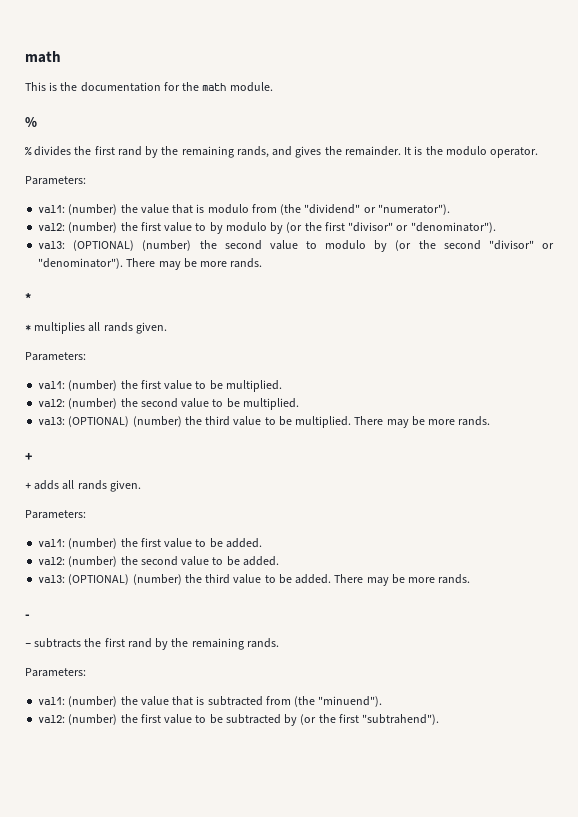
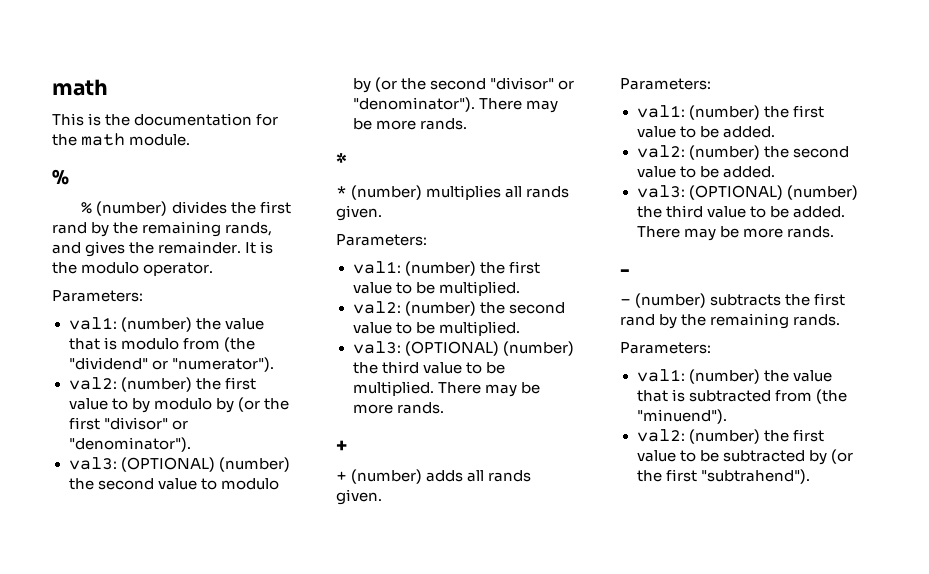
- % divides the first rand by the remaining rands, and gives the remainder.
+ % (number) divides the first rand by the remaining rands, and gives the remainder.
- * multiplies all rands given.
+ * (number) multiplies all rands given.
- + adds all rands given.
+ + (number) adds all rands given.
- - subtracts the first rand by the remaining rands.
+ - (number) subtracts the first rand by the remaining rands.

